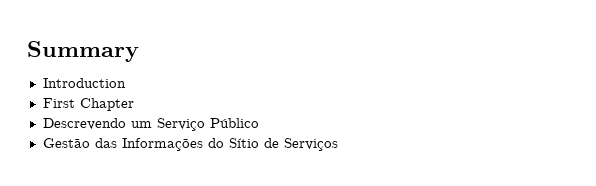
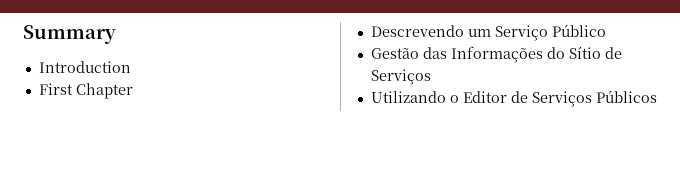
+ Utilizando o Editor de Serviços Públicos

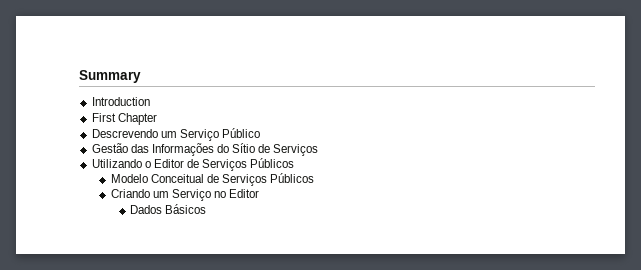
+ Modelo Conceitual de Serviços Públicos
+ Criando um Serviço no Editor
+ Dados Básicos

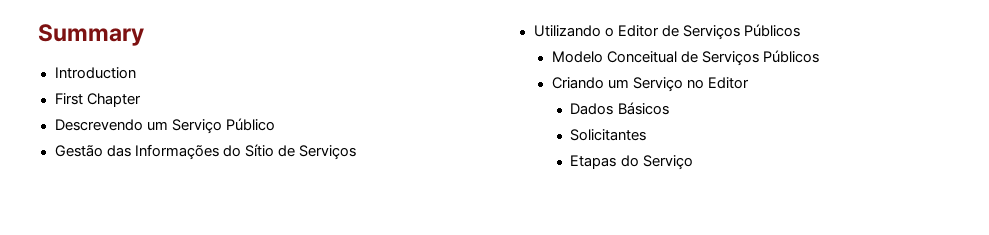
+ Solicitantes
+ Etapas do Serviço

